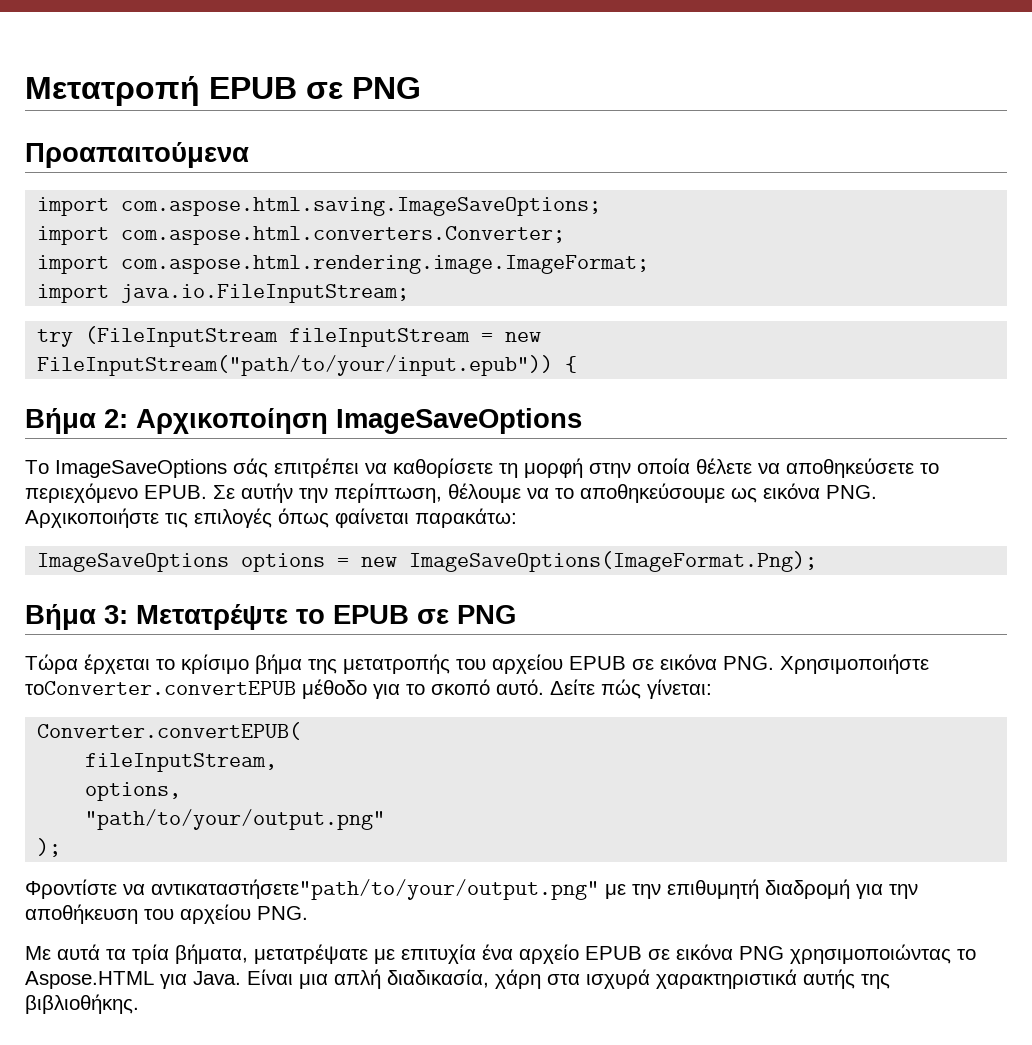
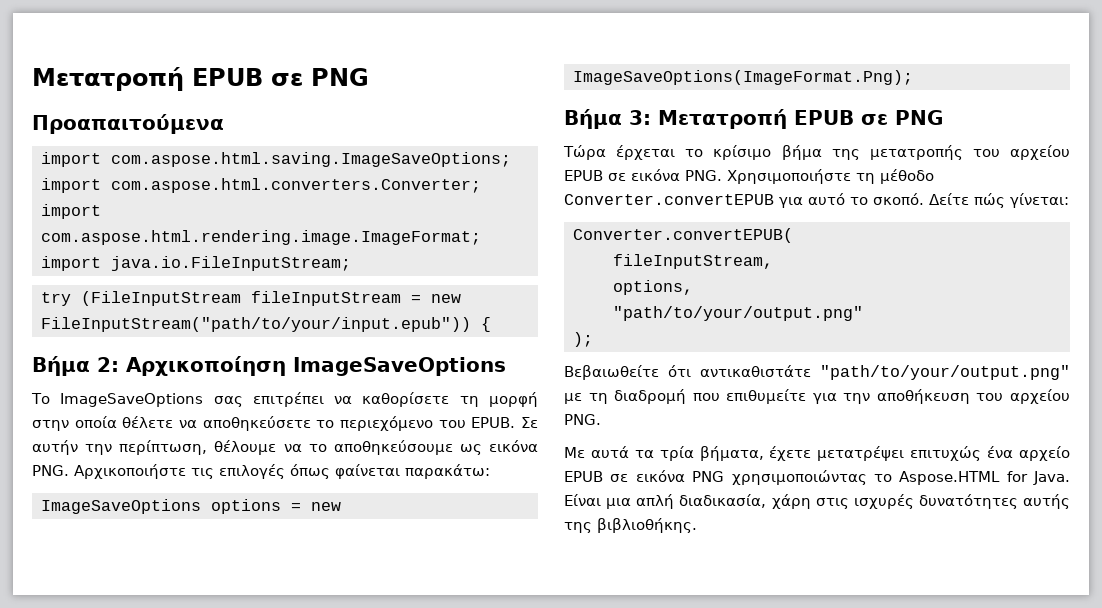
- Το ImageSaveOptions σάς επιτρέπει να καθορίσετε τη μορφή στην οποία θέλετε να αποθηκεύσετε το περιεχόμενο EPUB.
+ Το ImageSaveOptions σας επιτρέπει να καθορίσετε τη μορφή στην οποία θέλετε να αποθηκεύσετε το περιεχόμενο του EPUB.
- Βήμα 3: Μετατρέψτε το EPUB σε PNG
+ Βήμα 3: Μετατροπή EPUB σε PNG
- Τώρα έρχεται το κρίσιμο βήμα της μετατροπής του αρχείου EPUB σε εικόνα PNG. Χρησιμοποιήστε τοConverter.convertEPUB μέθοδο για το σκοπό αυτό.
+ Τώρα έρχεται το κρίσιμο βήμα της μετατροπής του αρχείου EPUB σε εικόνα PNG. Χρησιμοποιήστε τη μέθοδο Converter.convertEPUB για αυτό το σκοπό.
- Φροντίστε να αντικαταστήσετε"path/to/your/output.png" με την επιθυμητή διαδρομή για την αποθήκευση του αρχείου PNG.
+ Βεβαιωθείτε ότι αντικαθιστάτε "path/to/your/output.png" με τη διαδρομή που επιθυμείτε για την αποθήκευση του αρχείου PNG.
- Με αυτά τα τρία βήματα, μετατρέψατε με επιτυχία ένα αρχείο EPUB σε εικόνα PNG χρησιμοποιώντας το Aspose.HTML για Java.
+ Με αυτά τα τρία βήματα, έχετε μετατρέψει επιτυχώς ένα αρχείο EPUB σε εικόνα PNG χρησιμοποιώντας το Aspose.HTML for Java.
- Είναι μια απλή διαδικασία, χάρη στα ισχυρά χαρακτηριστικά αυτής της βιβλιοθήκης.
+ Είναι μια απλή διαδικασία, χάρη στις ισχυρές δυνατότητες αυτής της βιβλιοθήκης.

